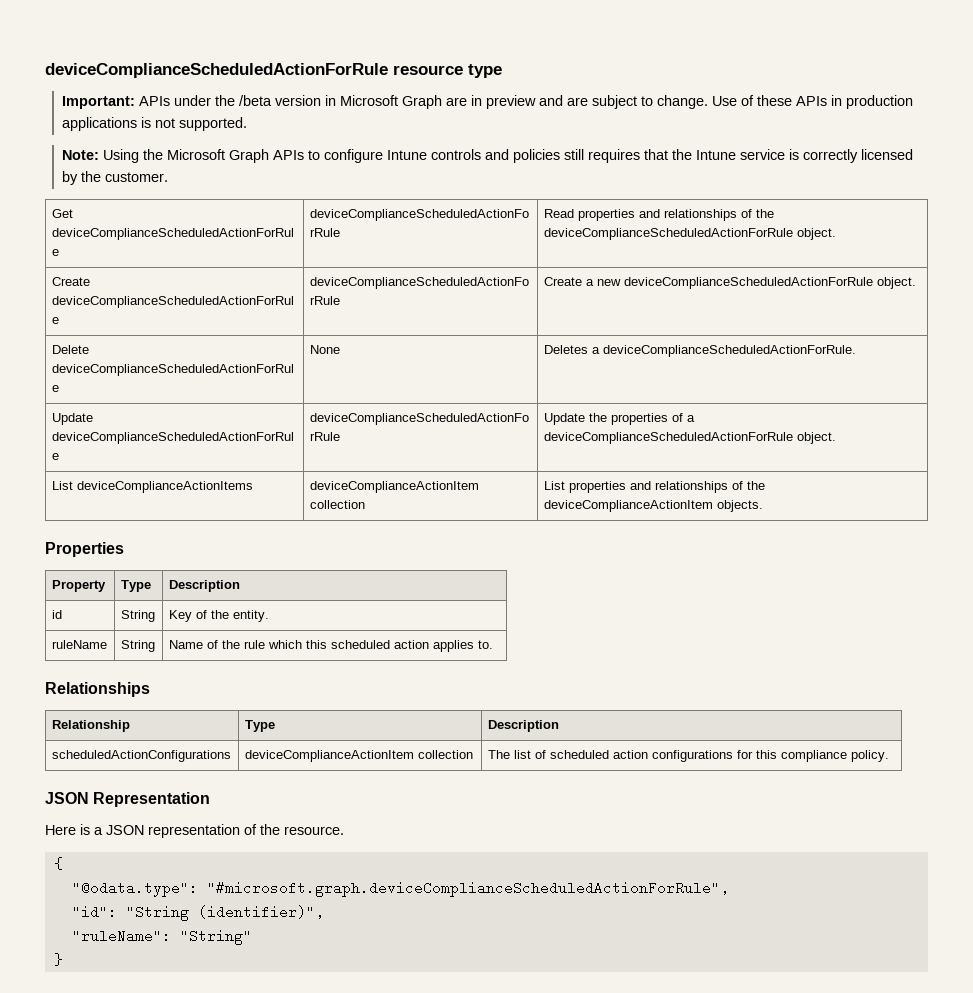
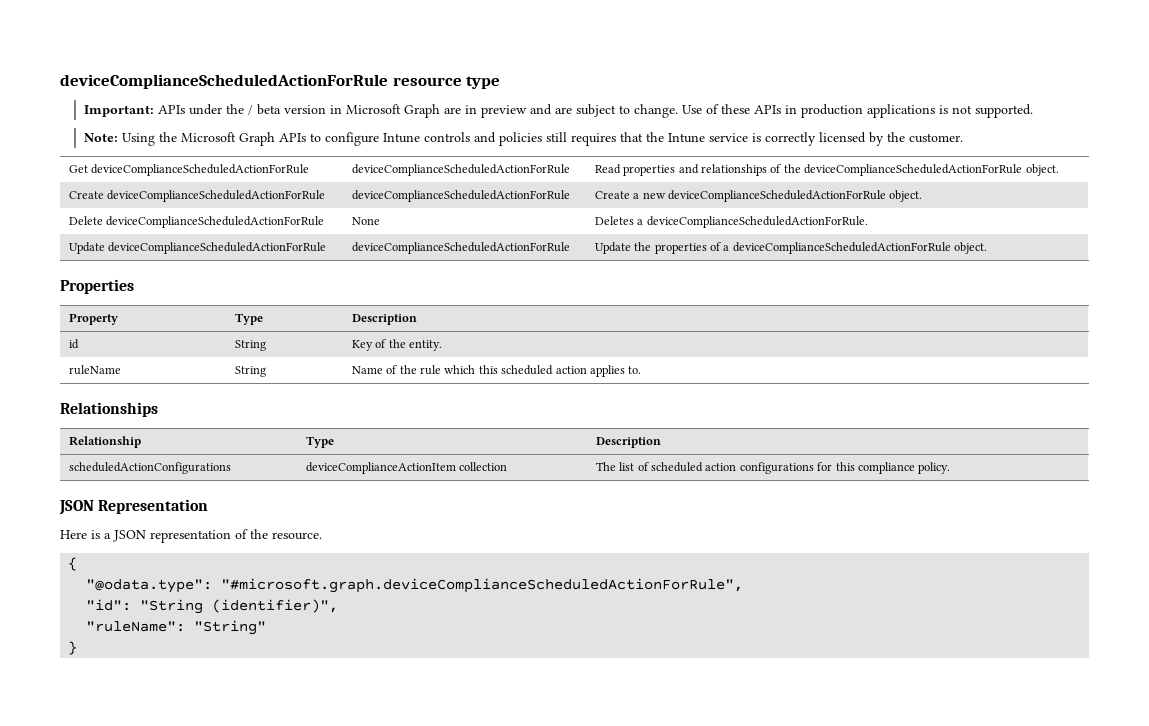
- Important: APIs under the /beta version in Microsoft Graph are in preview and are subject to change.
+ Important: APIs under the / beta version in Microsoft Graph are in preview and are subject to change.
- List deviceComplianceActionItems | deviceComplianceActionItem collection | List properties and relationships of the deviceComplianceActionItem objects.

